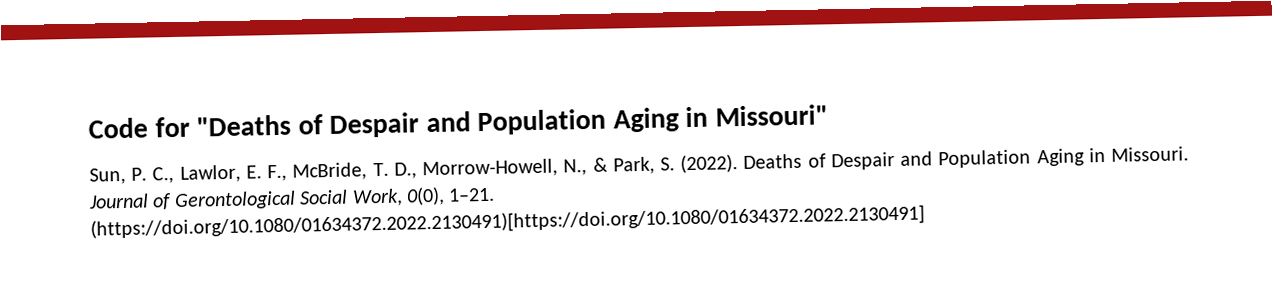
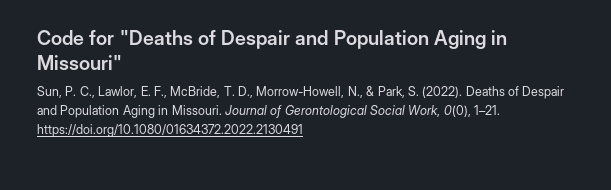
- Journal of Gerontological Social Work, 0(0), 1–21. (https://doi.org/10.1080/01634372.2022.2130491)[https://doi.org/10.1080/01634372.2022.2130491]
+ Journal of Gerontological Social Work, 0(0), 1–21. https://doi.org/10.1080/01634372.2022.2130491

